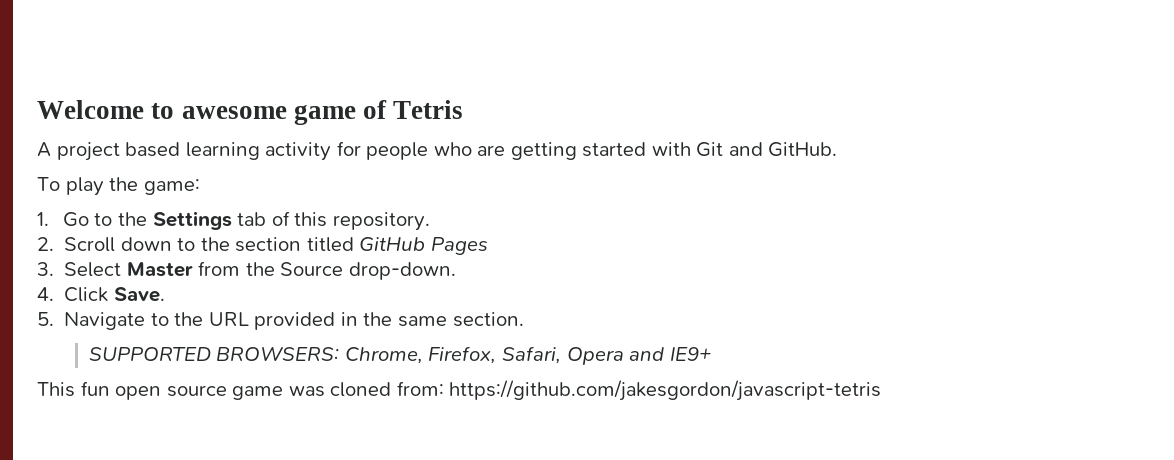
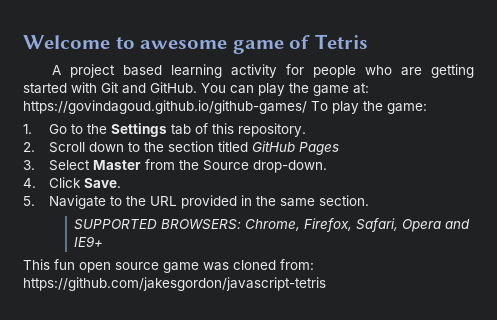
- A project based learning activity for people who are getting started with Git and GitHub.
- To play the game:
+ A project based learning activity for people who are getting started with Git and GitHub. You can play the game at: https://govindagoud.github.io/github-games/ To play the game:

